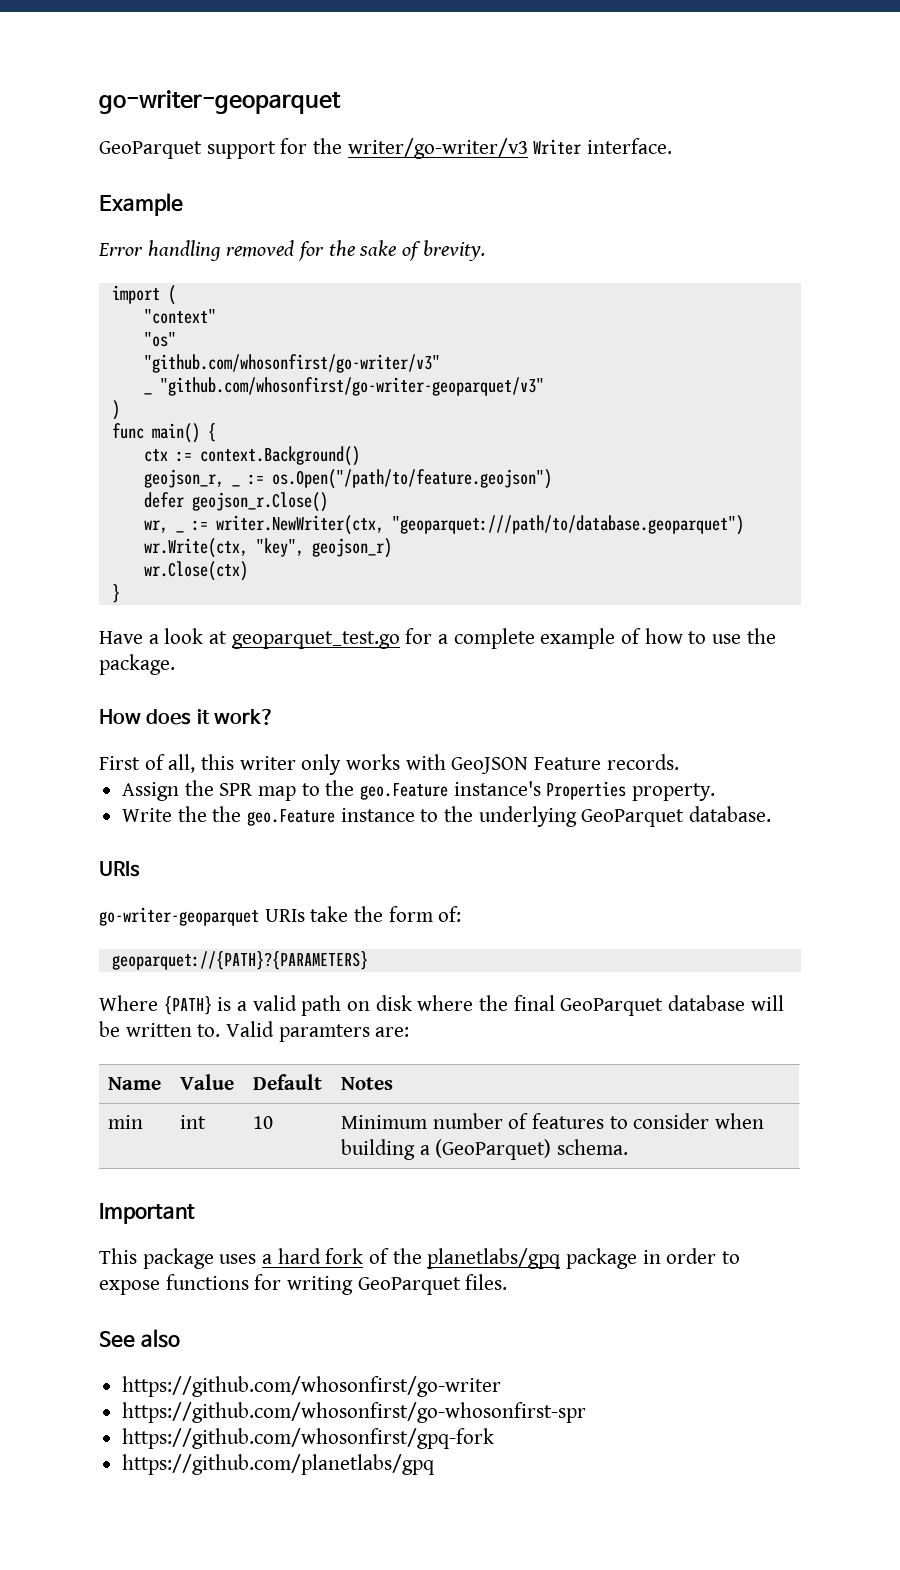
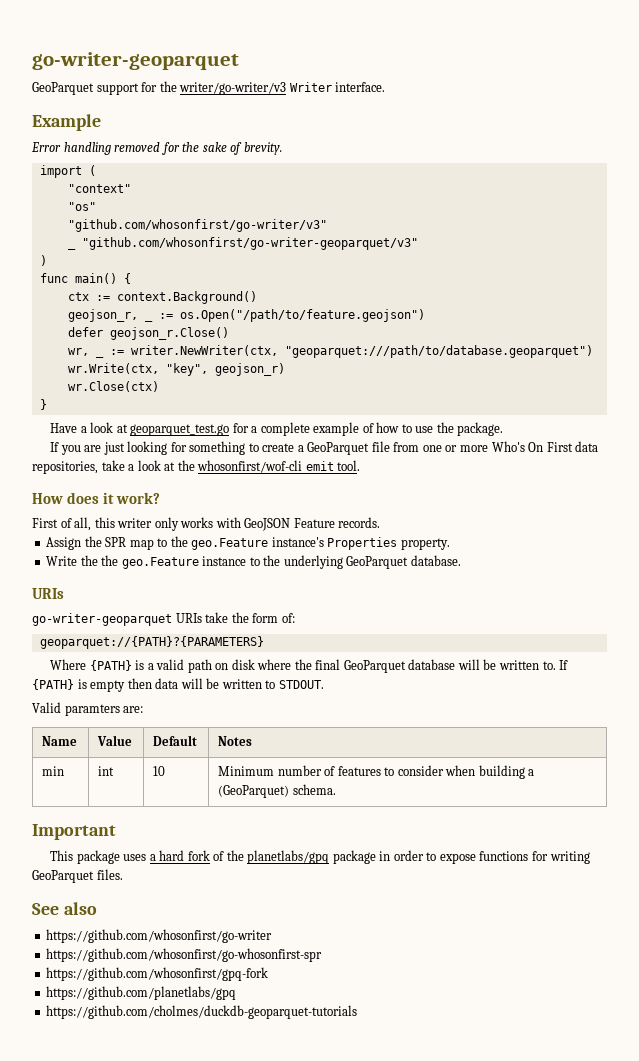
+ If you are just looking for something to create a GeoParquet file from one or more Who's On First data repositories, take a look at the whosonfirst/wof-cli emit tool.
- Where {PATH} is a valid path on disk where the final GeoParquet database will be written to. Valid paramters are:
+ Where {PATH} is a valid path on disk where the final GeoParquet database will be written to. If {PATH} is empty then data will be written to STDOUT.
+ Valid paramters are:
+ https://github.com/cholmes/duckdb-geoparquet-tutorials

